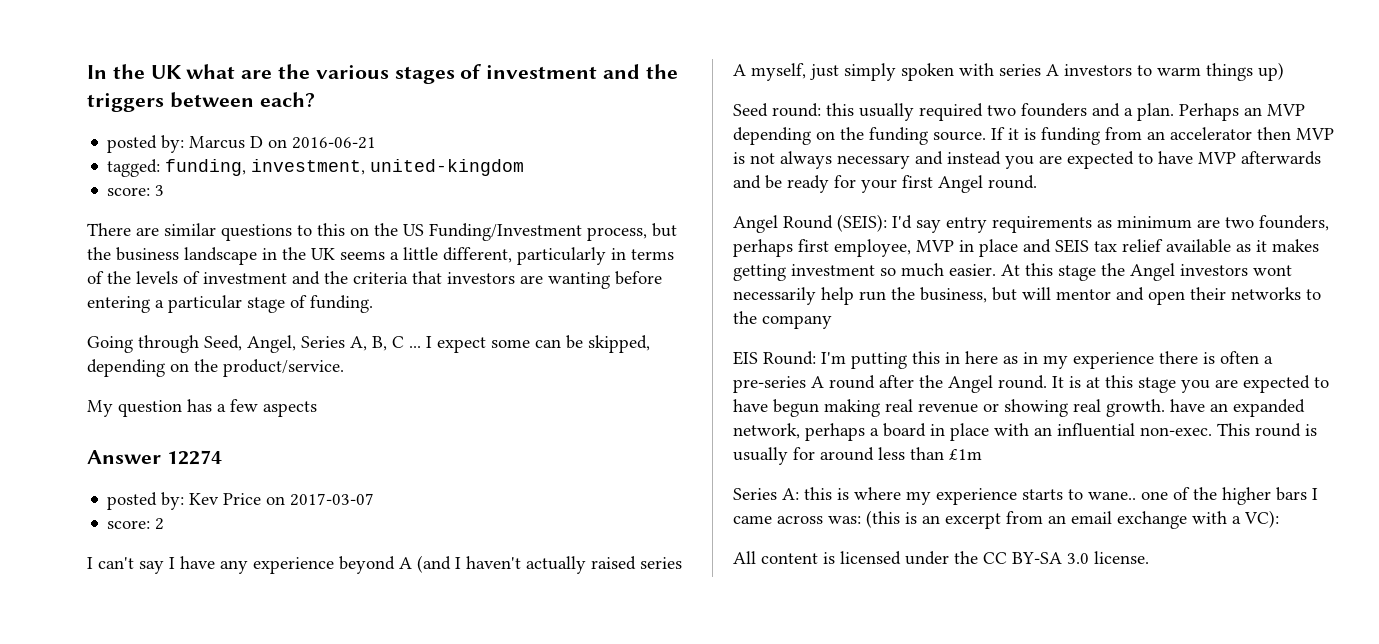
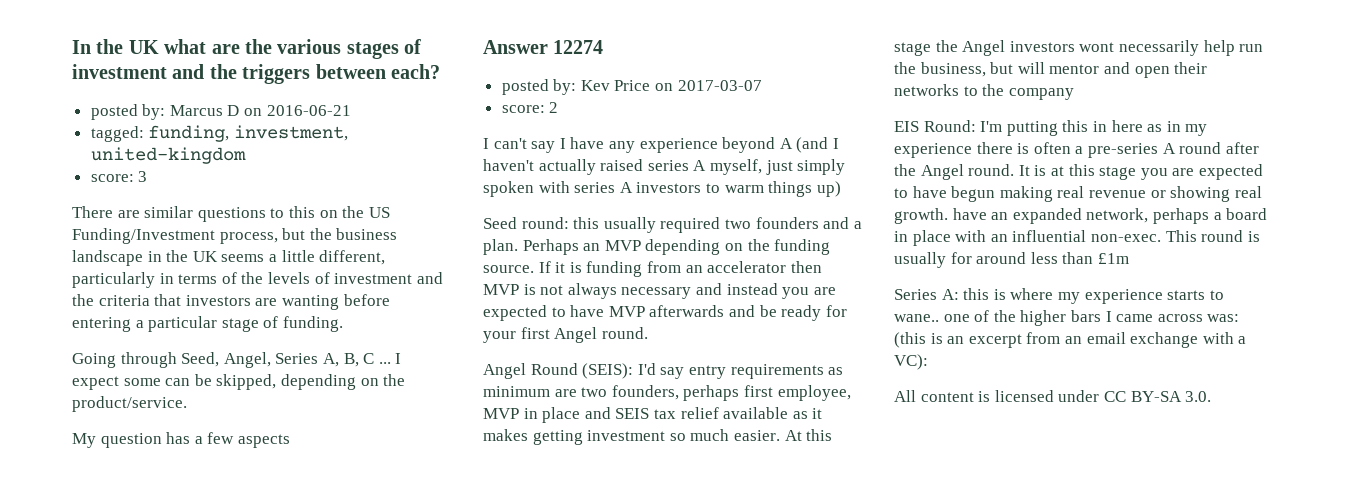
- All content is licensed under the CC BY-SA 3.0 license.
+ All content is licensed under CC BY-SA 3.0.

